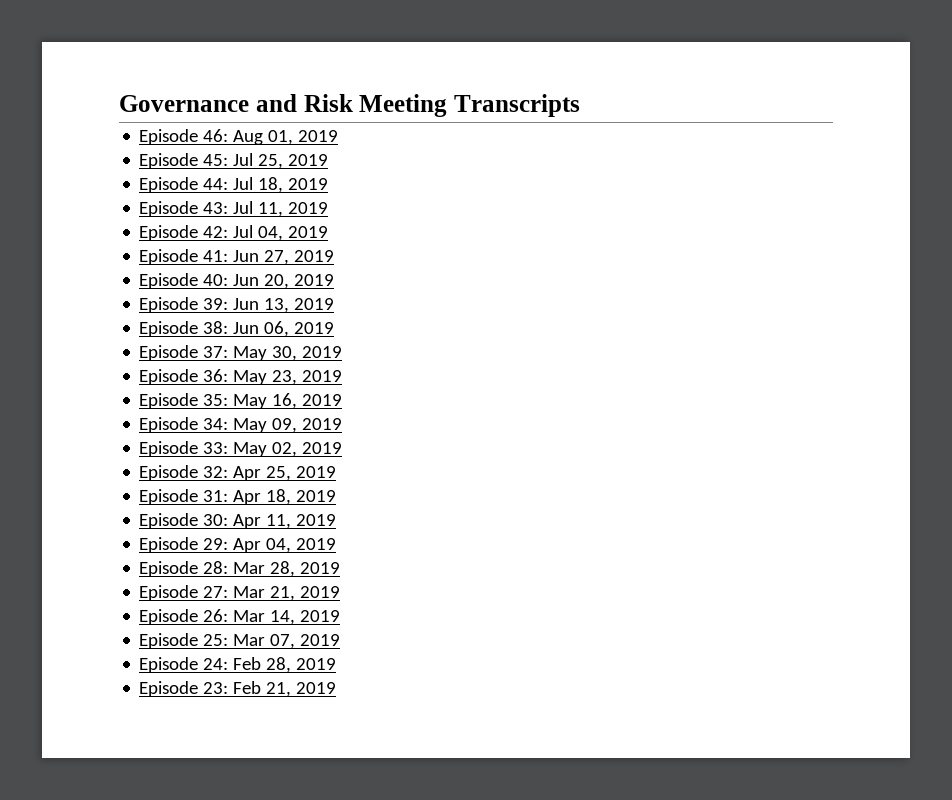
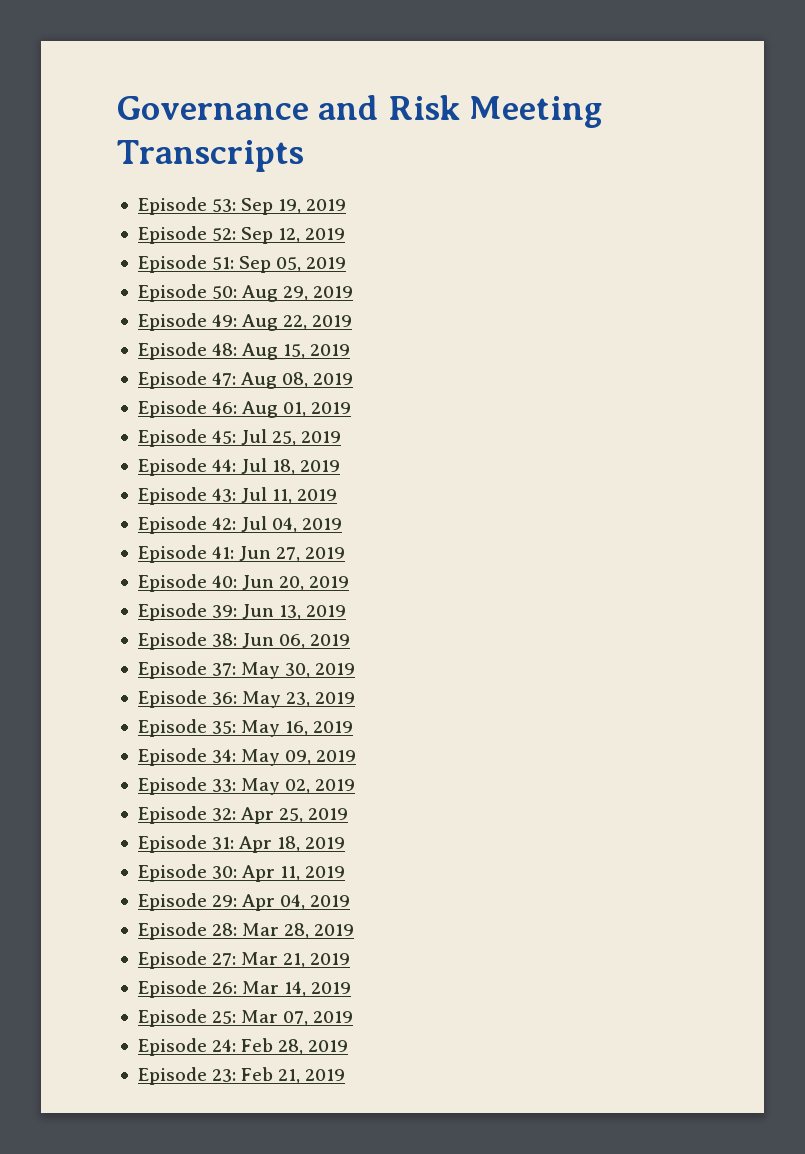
+ Episode 53: Sep 19, 2019
+ Episode 52: Sep 12, 2019
+ Episode 51: Sep 05, 2019
+ Episode 50: Aug 29, 2019
+ Episode 49: Aug 22, 2019
+ Episode 48: Aug 15, 2019
+ Episode 47: Aug 08, 2019

